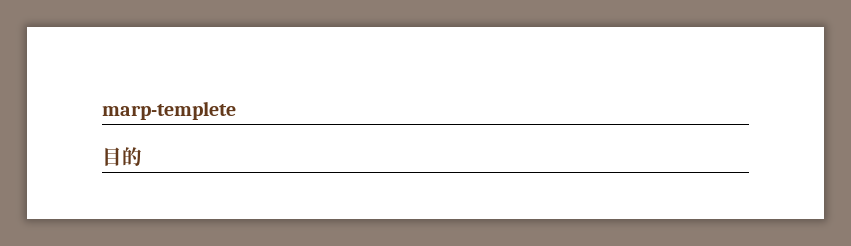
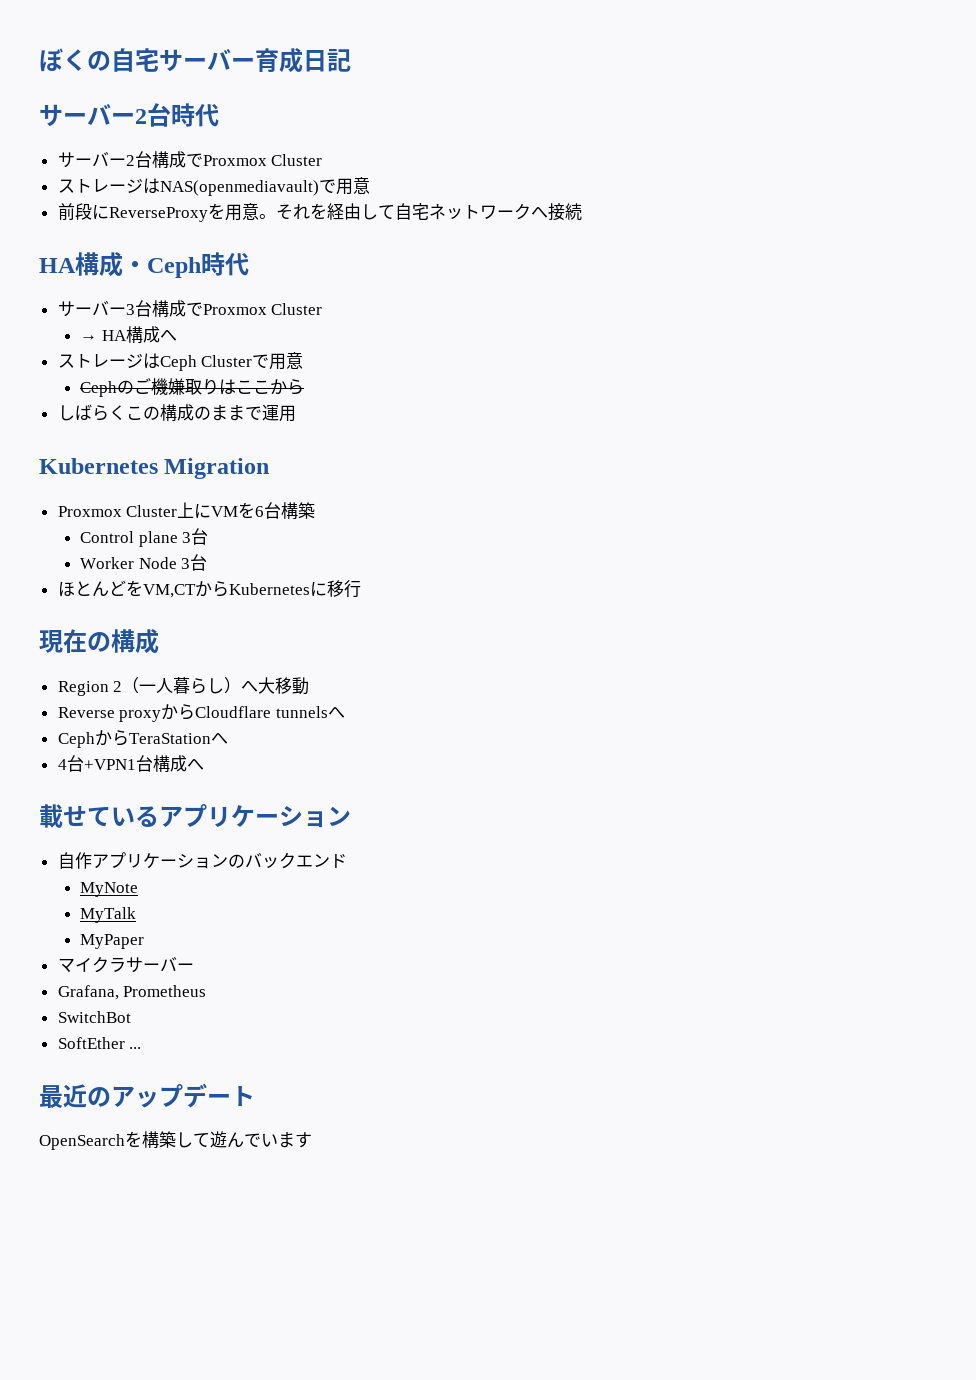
- marp-templete
- 目的
+ ぼくの自宅サーバー育成日記
+ サーバー2台時代
+ サーバー2台構成でProxmox Cluster
+ ストレージはNAS(openmediavault)で用意
+ 前段にReverseProxyを用意。それを経由して自宅ネットワークへ接続
+ HA構成・Ceph時代
+ サーバー3台構成でProxmox Cluster
+ → HA構成へ
+ ストレージはCeph Clusterで用意
+ Cephのご機嫌取りはここから
+ しばらくこの構成のままで運用
+ Kubernetes Migration
+ Proxmox Cluster上にVMを6台構築
+ Control plane 3台
+ Worker Node 3台
+ ほとんどをVM,CTからKubernetesに移行
+ 現在の構成
+ Region 2（一人暮らし）へ大移動
+ Reverse proxyからCloudflare tunnelsへ
+ CephからTeraStationへ
+ 4台+VPN1台構成へ
+ 載せているアプリケーション
+ 自作アプリケーションのバックエンド
+ MyNote
+ MyTalk
+ MyPaper
+ マイクラサーバー
+ Grafana, Prometheus
+ SwitchBot
+ SoftEther ...
+ 最近のアップデート
+ OpenSearchを構築して遊んでいます

